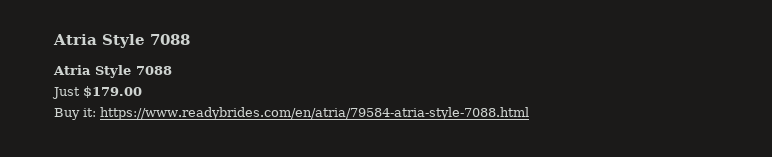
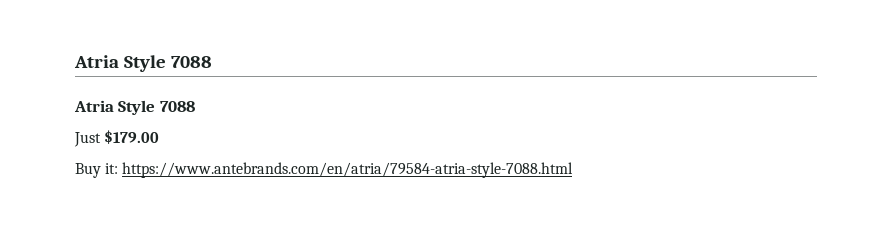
- Buy it: https://www.readybrides.com/en/atria/79584-atria-style-7088.html
+ Buy it: https://www.antebrands.com/en/atria/79584-atria-style-7088.html

